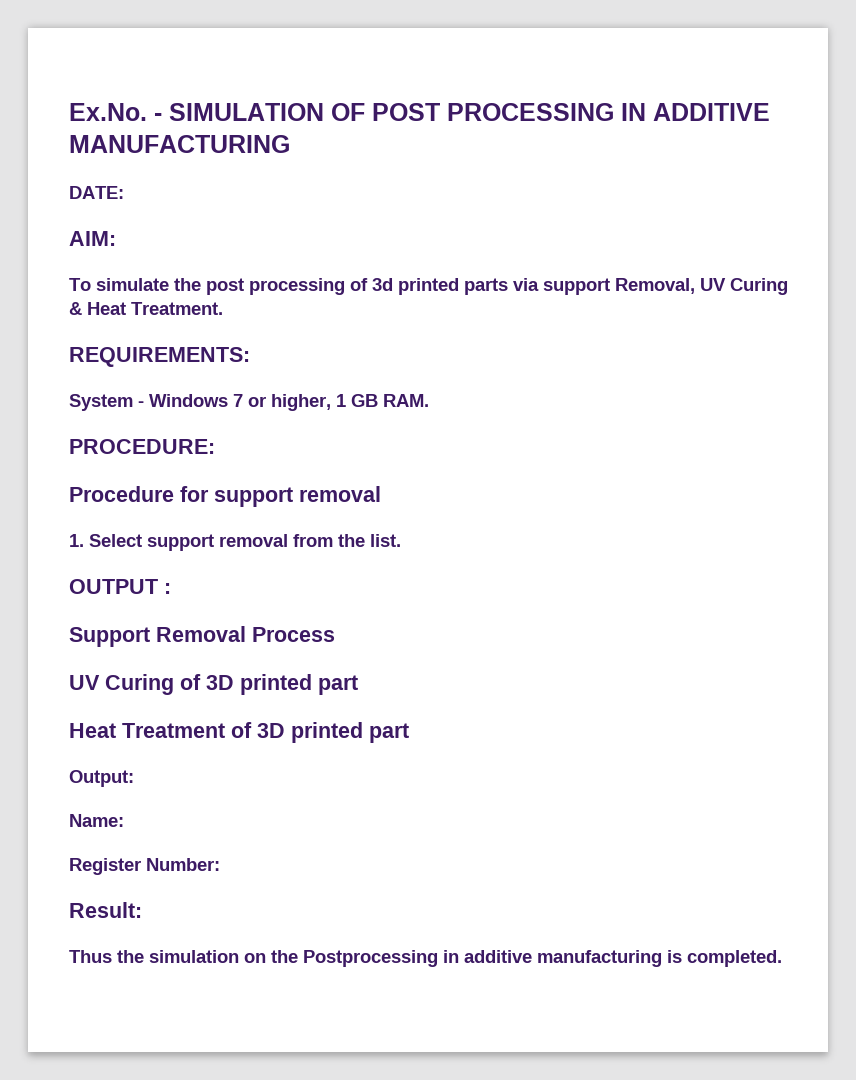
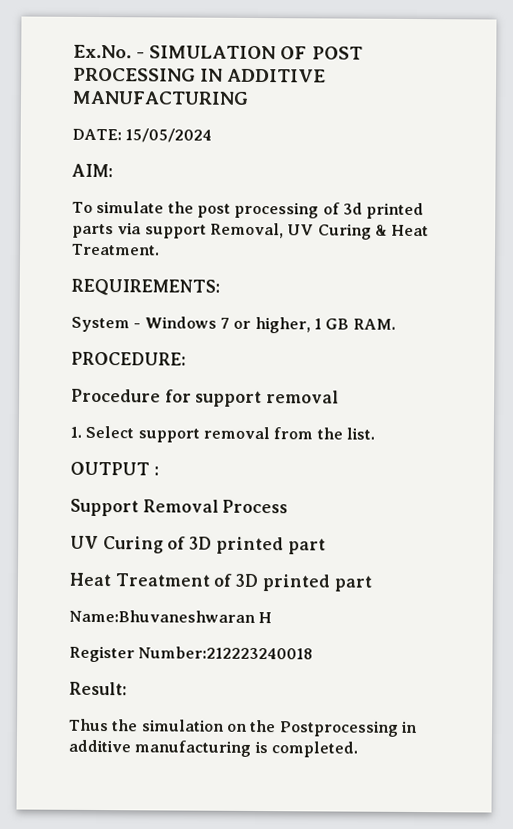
- DATE:
+ DATE: 15/05/2024
- Output:
- Name:
+ Name:Bhuvaneshwaran H
- Register Number:
+ Register Number:212223240018

